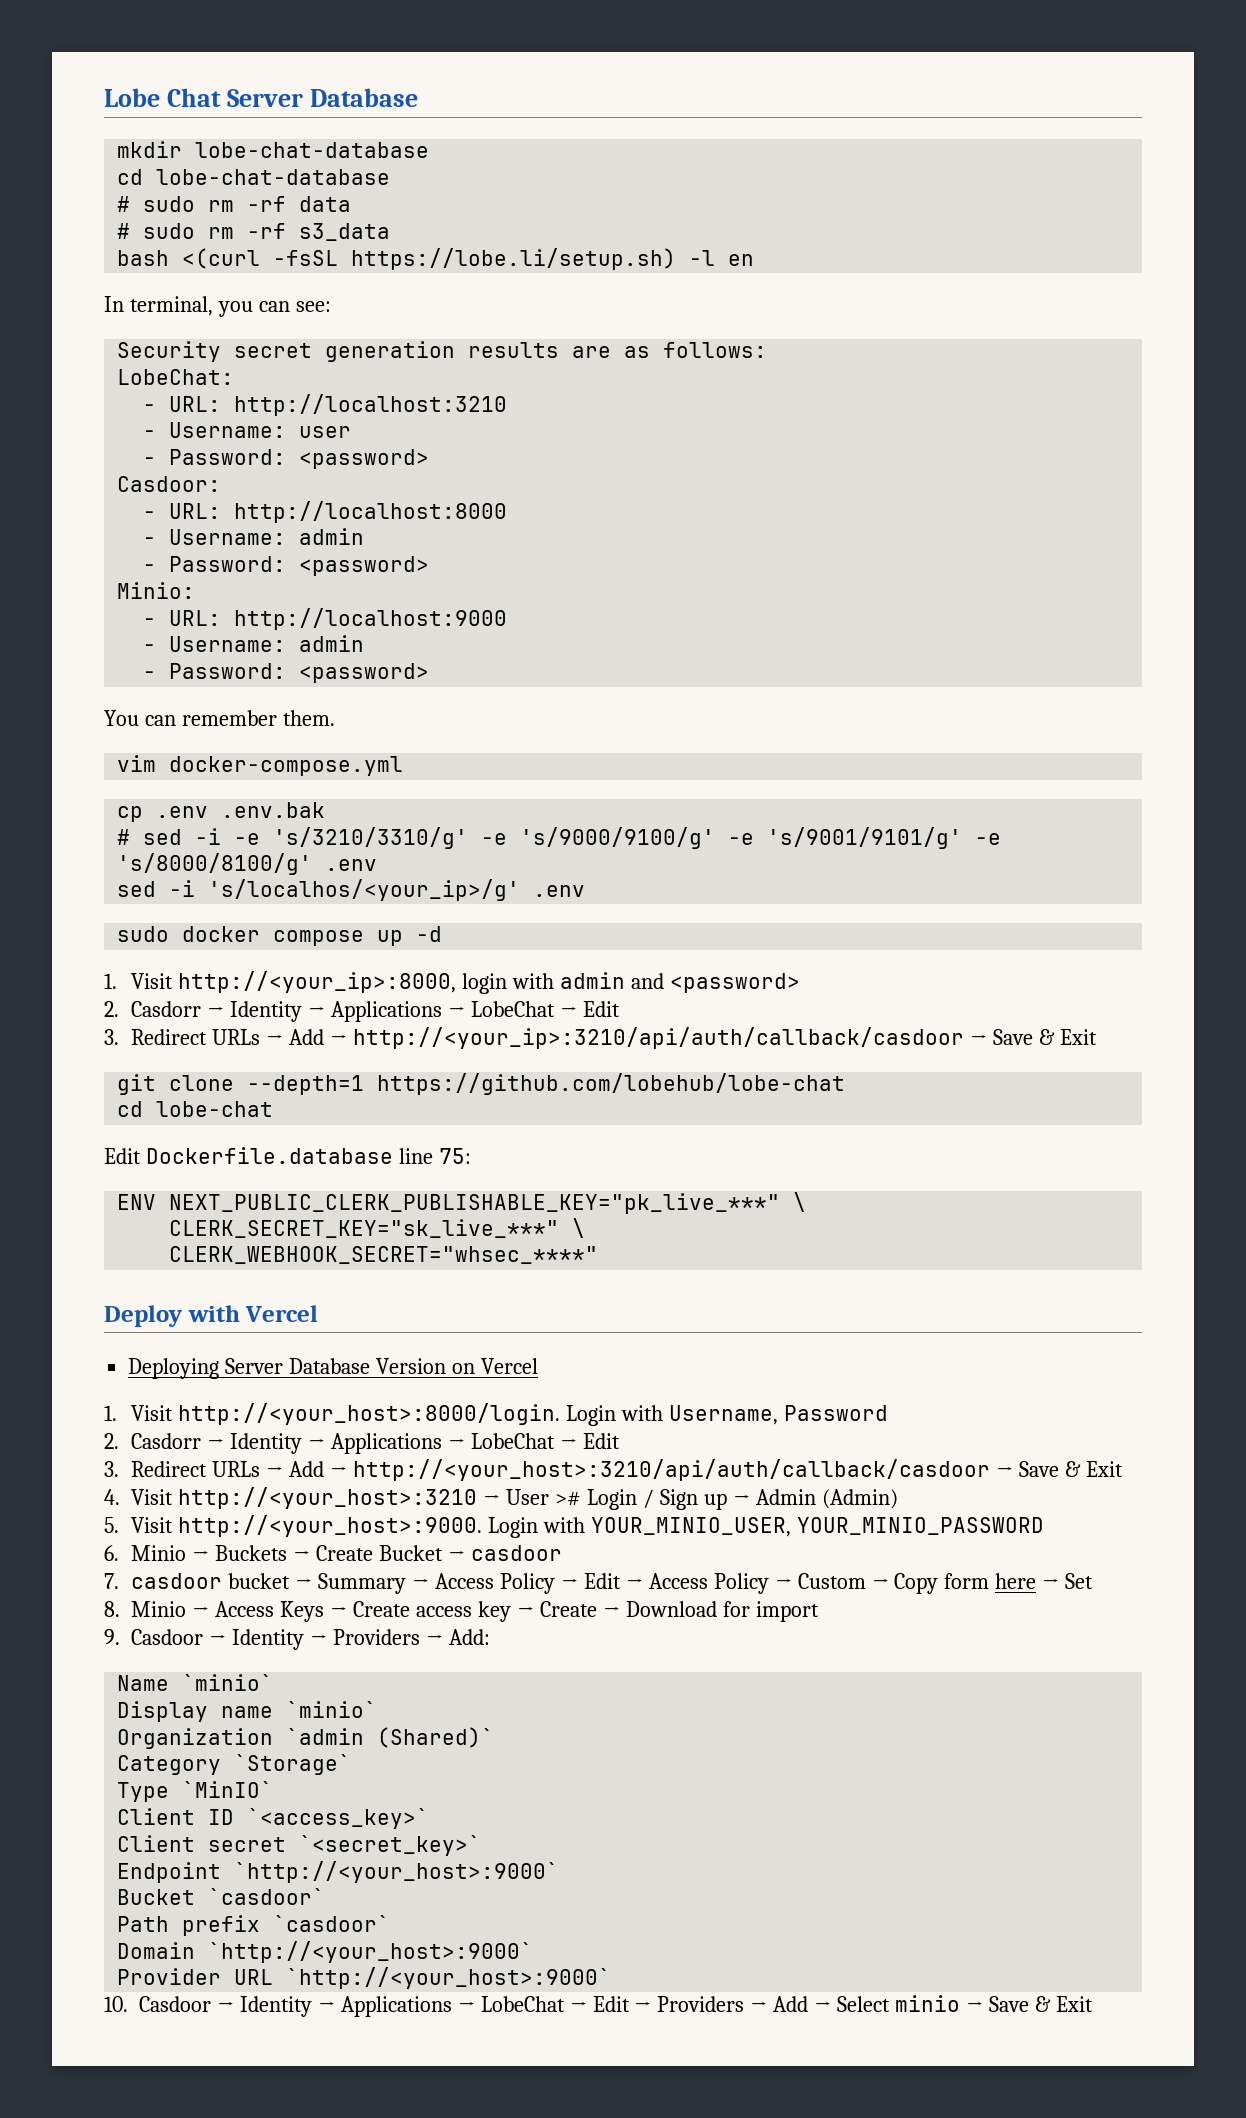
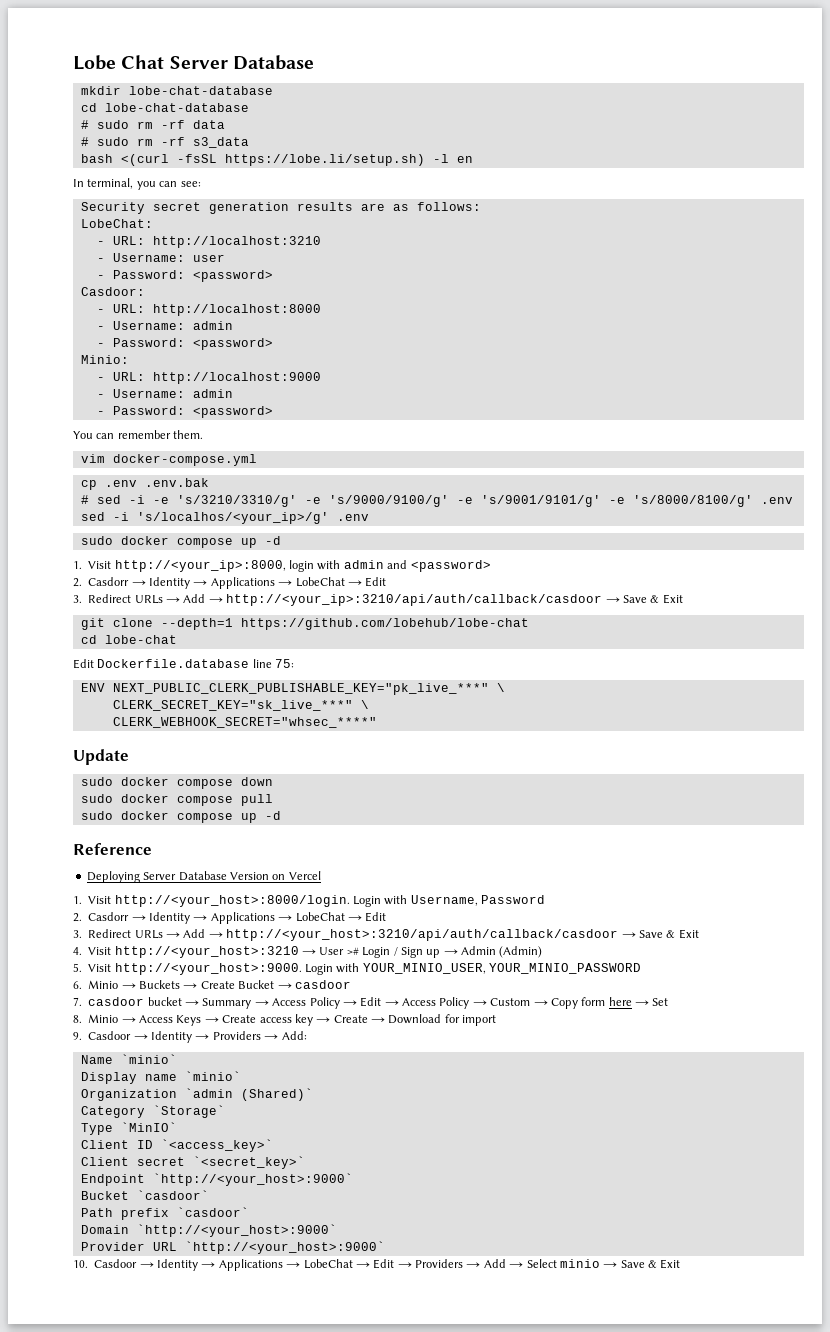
- Deploy with Vercel
+ Update
+ sudo docker compose down
+ sudo docker compose pull
+ sudo docker compose up -d
+ Reference

